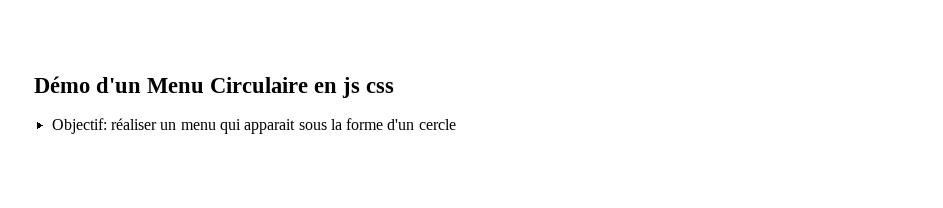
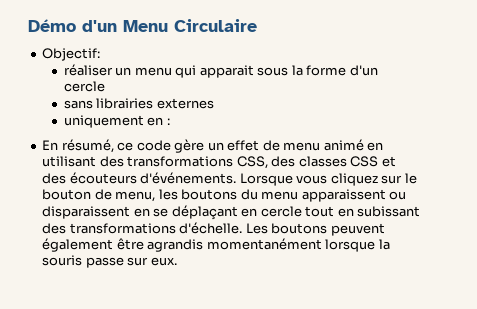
- Démo d'un Menu Circulaire en js css
+ Démo d'un Menu Circulaire
- Objectif: réaliser un menu qui apparait sous la forme d'un cercle
+ Objectif:
+ réaliser un menu qui apparait sous la forme d'un cercle
+ sans librairies externes
+ uniquement en :
+ En résumé, ce code gère un effet de menu animé en utilisant des transformations CSS, des classes CSS et des écouteurs d'événements. Lorsque vous cliquez sur le bouton de menu, les boutons du menu apparaissent ou disparaissent en se déplaçant en cercle tout en subissant des transformations d'échelle. Les boutons peuvent également être agrandis momentanément lorsque la souris passe sur eux.

